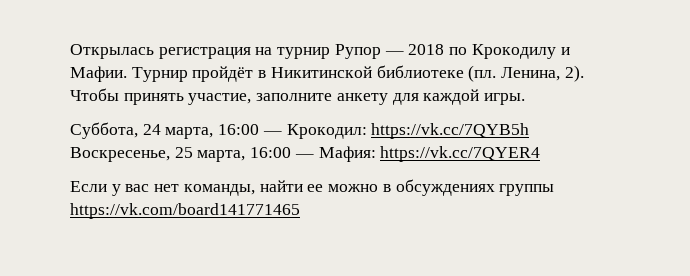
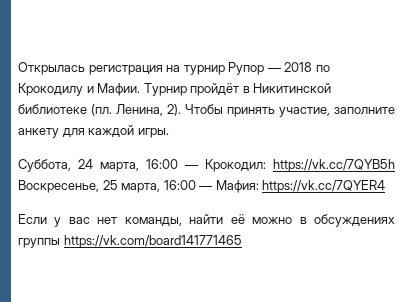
- Если у вас нет команды, найти ее можно в обсуждениях группы https://vk.com/board141771465
+ Если у вас нет команды, найти её можно в обсуждениях группы https://vk.com/board141771465

